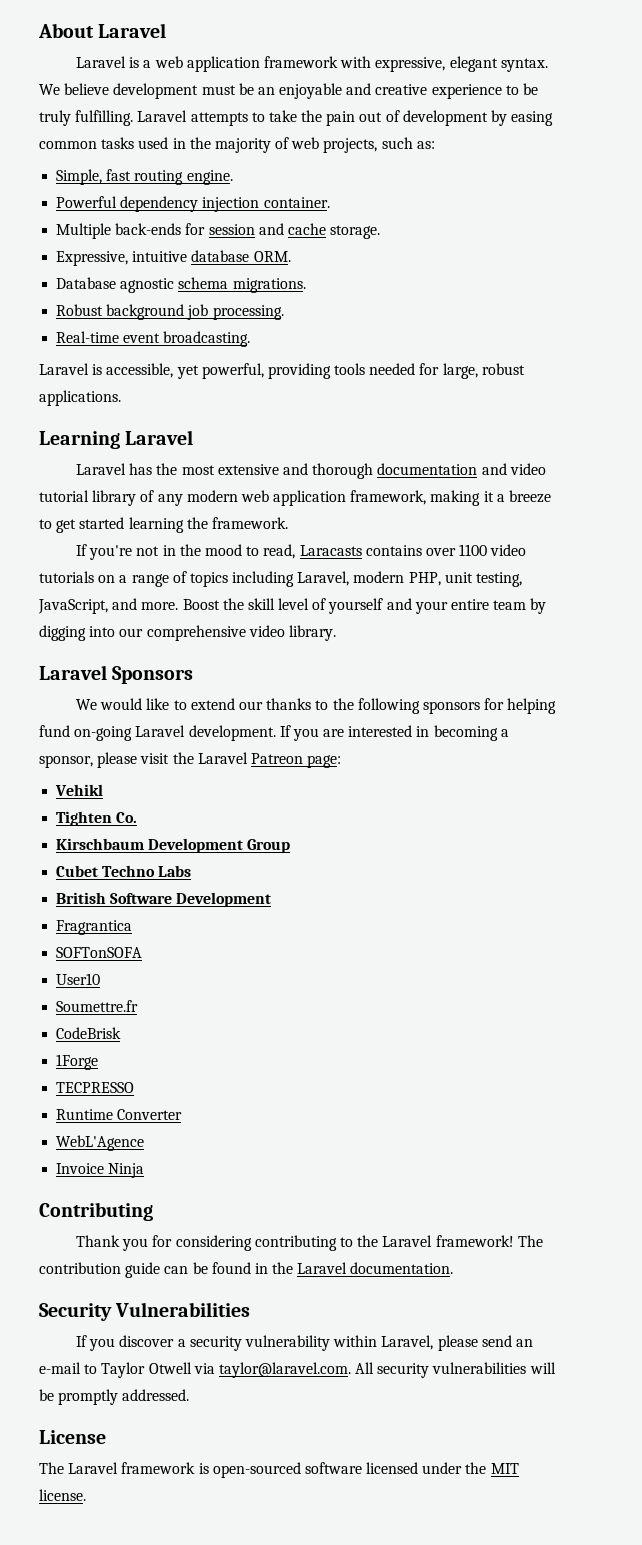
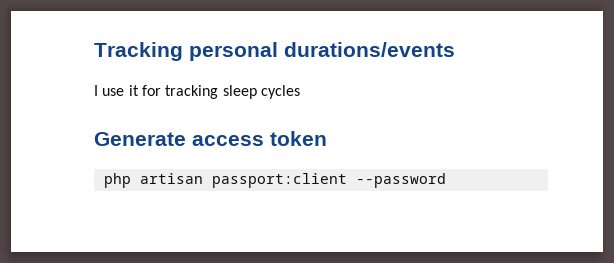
- About Laravel
- Laravel is a web application framework with expressive, elegant syntax. We believe development must be an enjoyable and creative experience to be truly fulfilling. Laravel attempts to take the pain out of development by easing common tasks used in the majority of web projects, such as:
- Simple, fast routing engine.
- Powerful dependency injection container.
- Multiple back-ends for session and cache storage.
- Expressive, intuitive database ORM.
- Database agnostic schema migrations.
- Robust background job processing.
- Real-time event broadcasting.
- Laravel is accessible, yet powerful, providing tools needed for large, robust applications.
- Learning Laravel
- Laravel has the most extensive and thorough documentation and video tutorial library of any modern web application framework, making it a breeze to get started learning the framework.
- If you're not in the mood to read, Laracasts contains over 1100 video tutorials on a range of topics including Laravel, modern PHP, unit testing, JavaScript, and more. Boost the skill level of yourself and your entire team by digging into our comprehensive video library.
- Laravel Sponsors
- We would like to extend our thanks to the following sponsors for helping fund on-going Laravel development. If you are interested in becoming a sponsor, please visit the Laravel Patreon page:
- Vehikl
- Tighten Co.
- Kirschbaum Development Group
- Cubet Techno Labs
- British Software Development
- Fragrantica
- SOFTonSOFA
- User10
- Soumettre.fr
- CodeBrisk
- 1Forge
- TECPRESSO
- Runtime Converter
- WebL'Agence
- Invoice Ninja
- Contributing
- Thank you for considering contributing to the Laravel framework! The contribution guide can be found in the Laravel documentation.
- Security Vulnerabilities
- If you discover a security vulnerability within Laravel, please send an e-mail to Taylor Otwell via taylor@laravel.com. All security vulnerabilities will be promptly addressed.
- License
- The Laravel framework is open-sourced software licensed under the MIT license.
+ Tracking personal durations/events
+ I use it for tracking sleep cycles
+ Generate access token
+ php artisan passport:client --password

